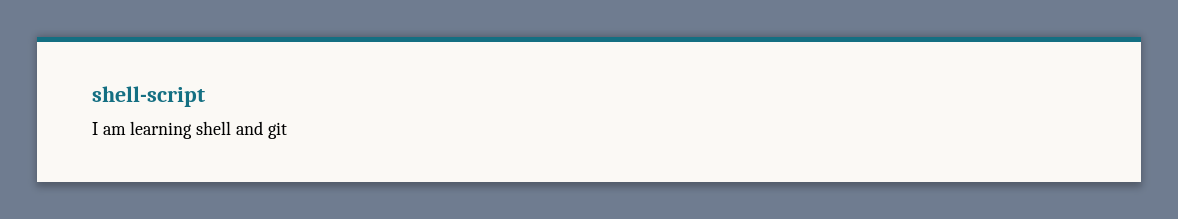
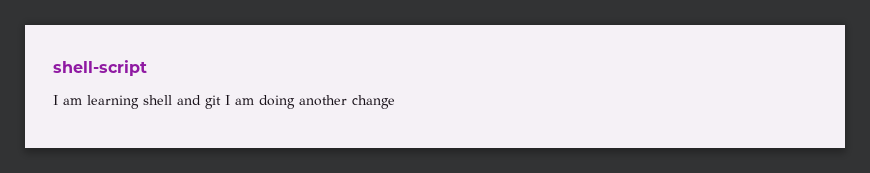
- I am learning shell and git
+ I am learning shell and git I am doing another change

